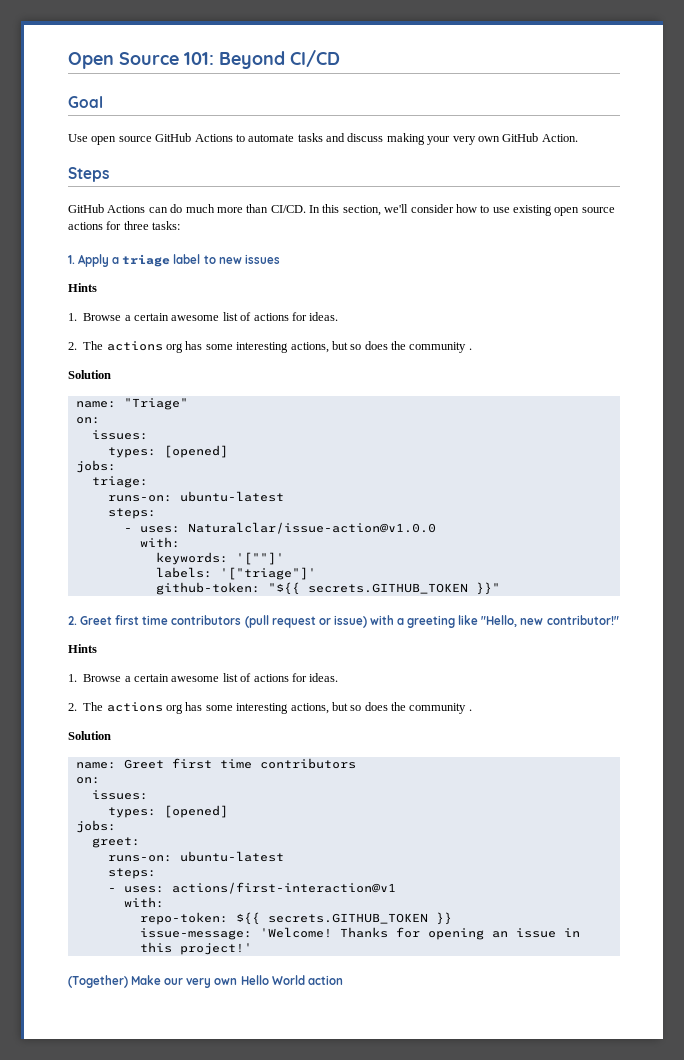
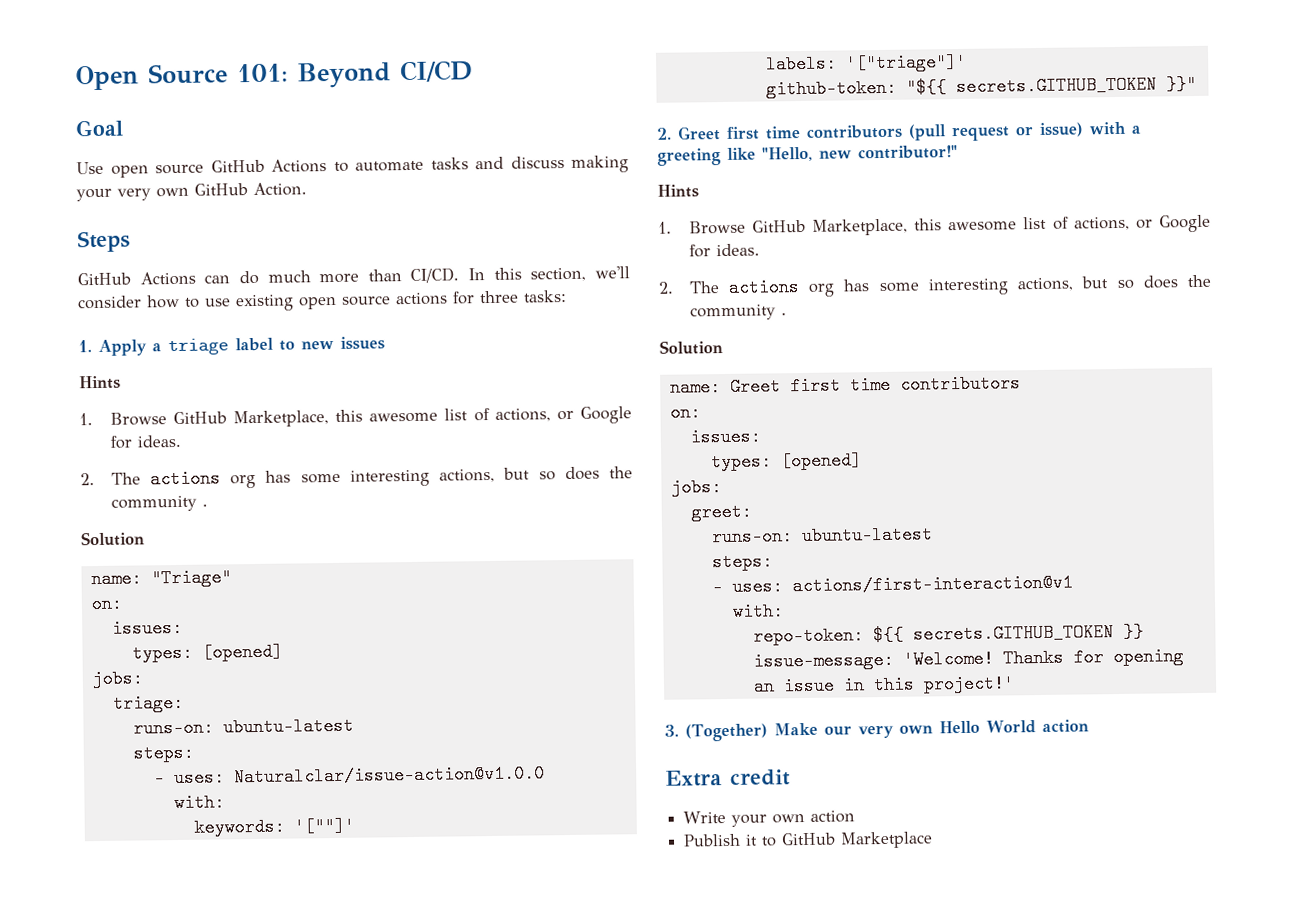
  1. Apply a triage label to new issues
  Hints
- 1. Browse a certain awesome list of actions for ideas.
+ 1. Browse GitHub Marketplace, this awesome list of actions, or Google for ideas.
  2. Greet first time contributors (pull request or issue) with a greeting like "Hello, new contributor!"
  Hints
- 1. Browse a certain awesome list of actions for ideas.
+ 1. Browse GitHub Marketplace, this awesome list of actions, or Google for ideas.
- (Together) Make our very own Hello World action
+ 3. (Together) Make our very own Hello World action
+ Extra credit
+ Write your own action
+ Publish it to GitHub Marketplace

